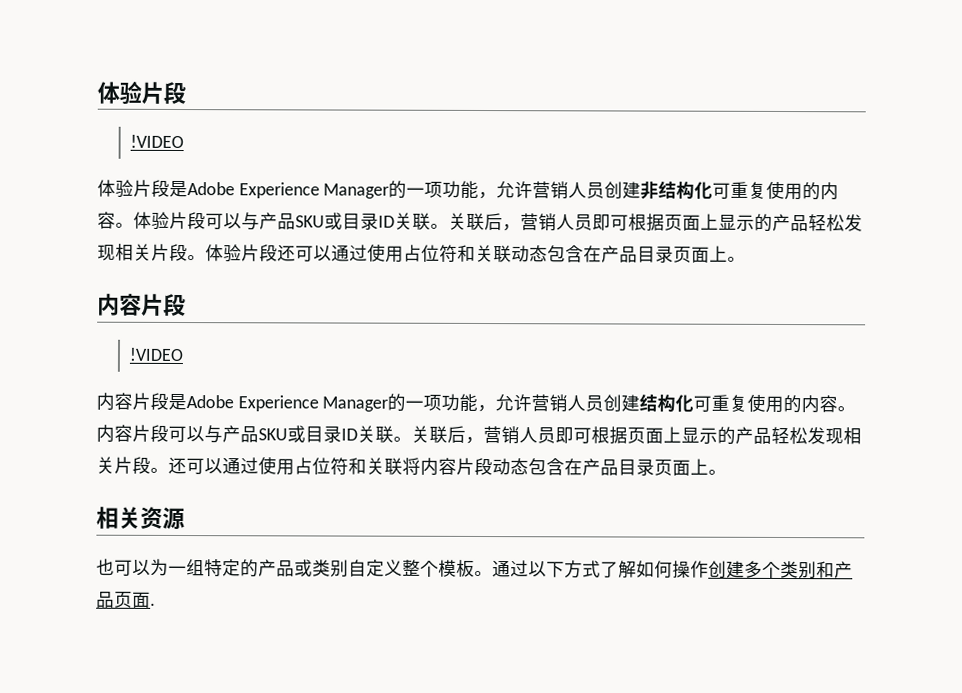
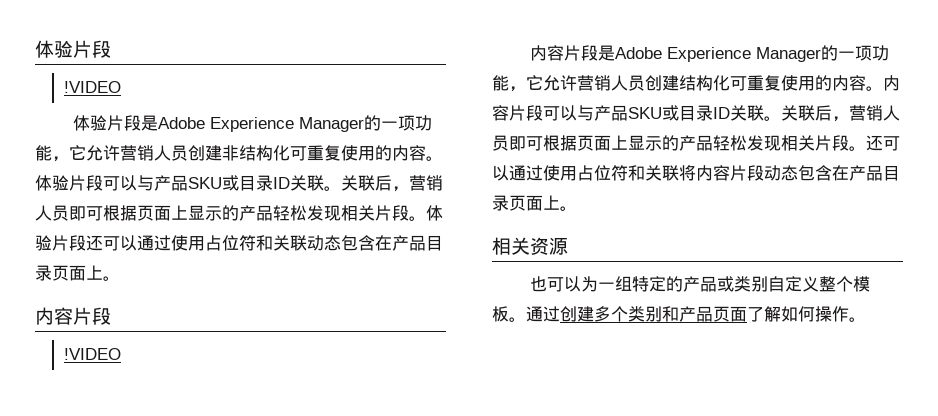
- 体验片段是Adobe Experience Manager的一项功能，允许营销人员创建非结构化可重复使用的内容。
+ 体验片段是Adobe Experience Manager的一项功能，它允许营销人员创建非结构化可重复使用的内容。
- 内容片段是Adobe Experience Manager的一项功能，允许营销人员创建结构化可重复使用的内容。
+ 内容片段是Adobe Experience Manager的一项功能，它允许营销人员创建结构化可重复使用的内容。
- 通过以下方式了解如何操作创建多个类别和产品页面.
+ 通过创建多个类别和产品页面了解如何操作。

